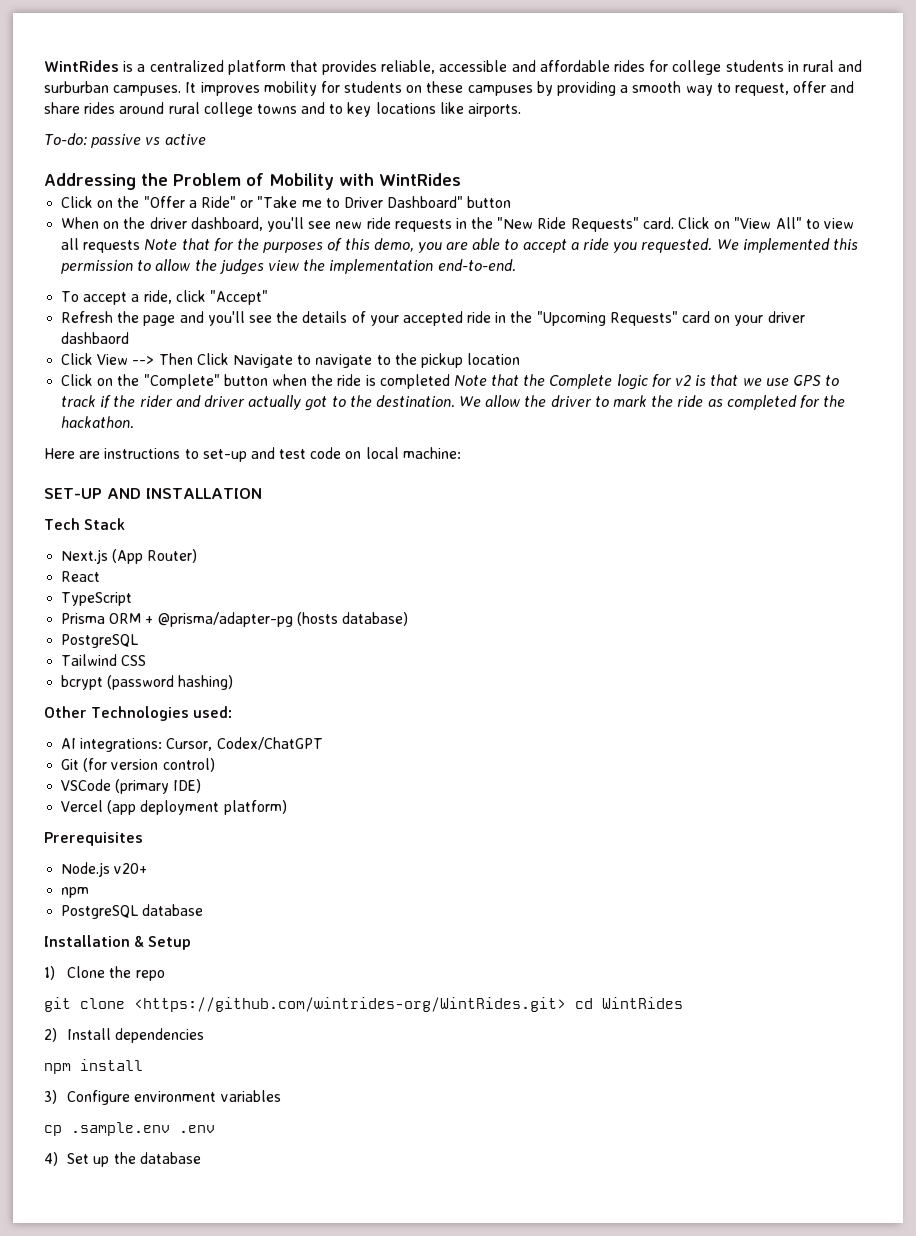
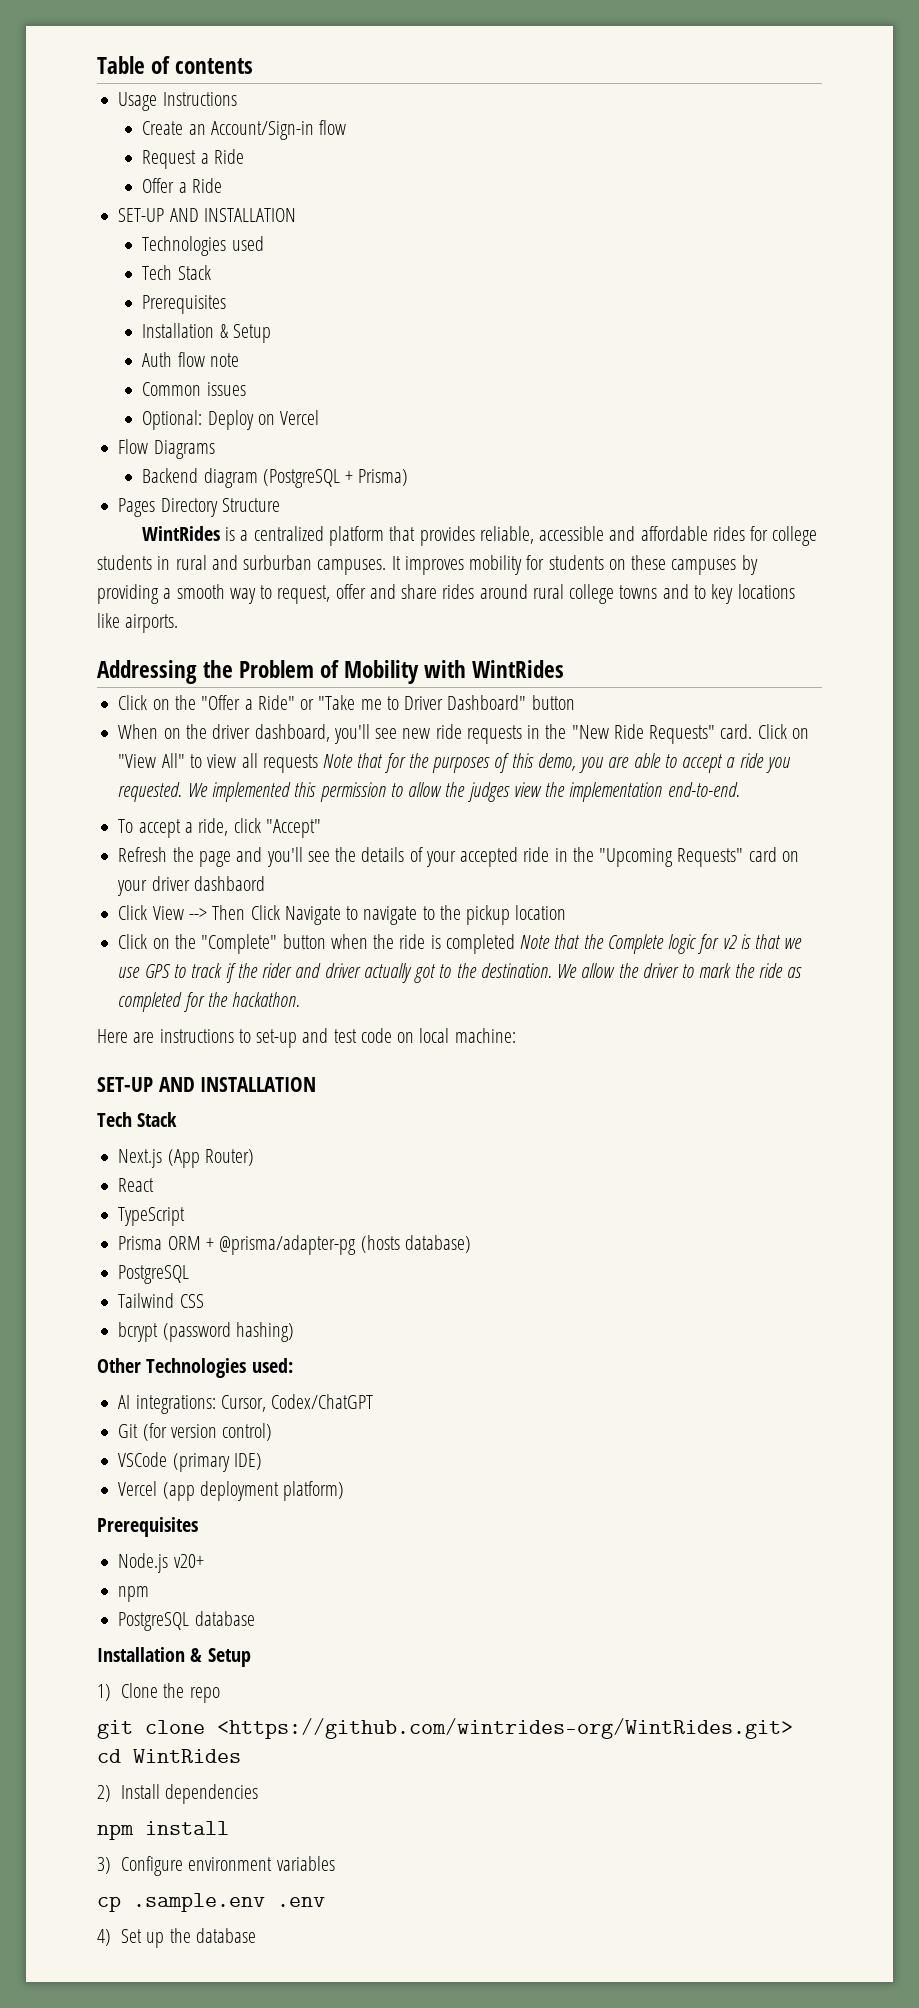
+ Table of contents
+ Usage Instructions
+ Create an Account/Sign-in flow
+ Request a Ride
+ Offer a Ride
+ SET-UP AND INSTALLATION
+ Technologies used
+ Tech Stack
+ Prerequisites
+ Installation & Setup
+ Auth flow note
+ Common issues
+ Optional: Deploy on Vercel
+ Flow Diagrams
+ Backend diagram (PostgreSQL + Prisma)
+ Pages Directory Structure
- To-do: passive vs active

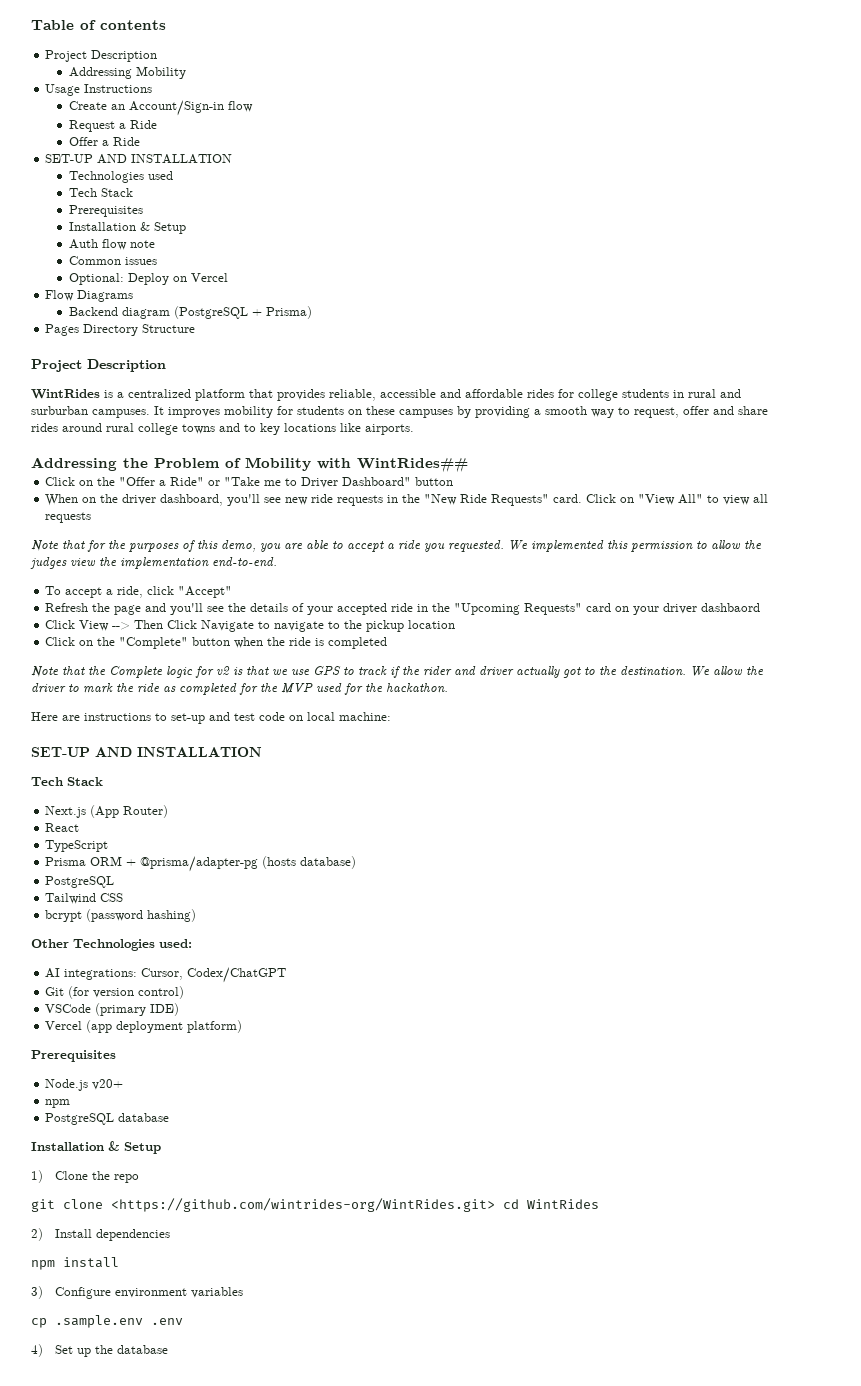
  Table of contents
+ Project Description
+ Addressing Mobility
  Pages Directory Structure
+ Project Description
- Addressing the Problem of Mobility with WintRides
+ Addressing the Problem of Mobility with WintRides##
- Click on "View All" to view all requests Note that for the purposes of this demo, you are able to accept a ride you requested.
+ Click on "View All" to view all requests
+ Note that for the purposes of this demo, you are able to accept a ride you requested.
- Click on the "Complete" button when the ride is completed Note that the Complete logic for v2 is that we use GPS to track if the rider and driver actually got to the destination.
+ Click on the "Complete" button when the ride is completed
+ Note that the Complete logic for v2 is that we use GPS to track if the rider and driver actually got to the destination.
- We allow the driver to mark the ride as completed for the hackathon.
+ We allow the driver to mark the ride as completed for the MVP used for the hackathon.

